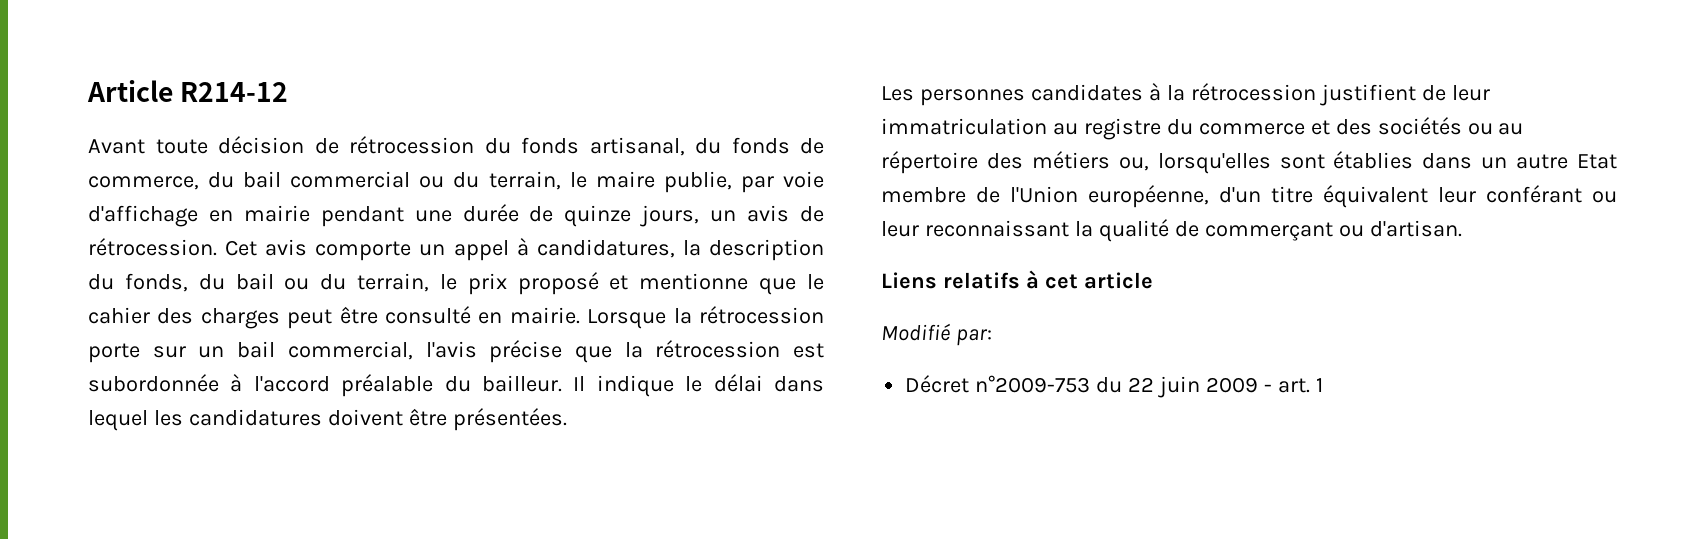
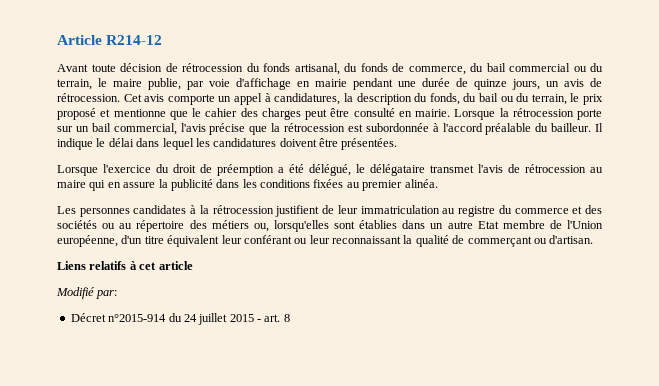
+ Lorsque l'exercice du droit de préemption a été délégué, le délégataire transmet l'avis de rétrocession au maire qui en assure la publicité dans les conditions fixées au premier alinéa.
- Décret n°2009-753 du 22 juin 2009 - art. 1
+ Décret n°2015-914 du 24 juillet 2015 - art. 8

